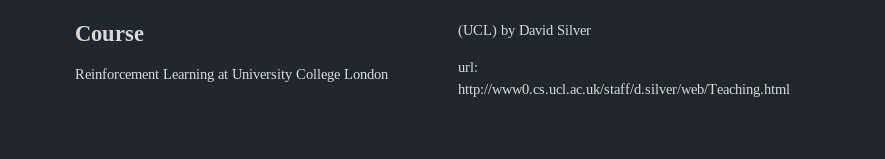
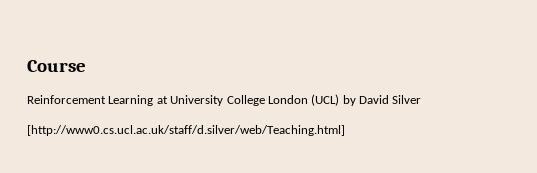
- url: http://www0.cs.ucl.ac.uk/staff/d.silver/web/Teaching.html
+ [http://www0.cs.ucl.ac.uk/staff/d.silver/web/Teaching.html]

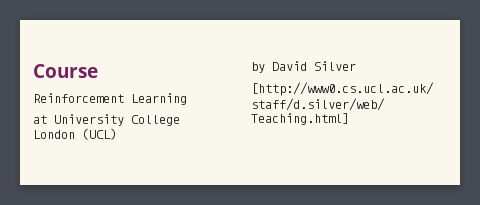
- Reinforcement Learning at University College London (UCL) by David Silver
+ Reinforcement Learning
+ at University College London (UCL)
+ by David Silver

